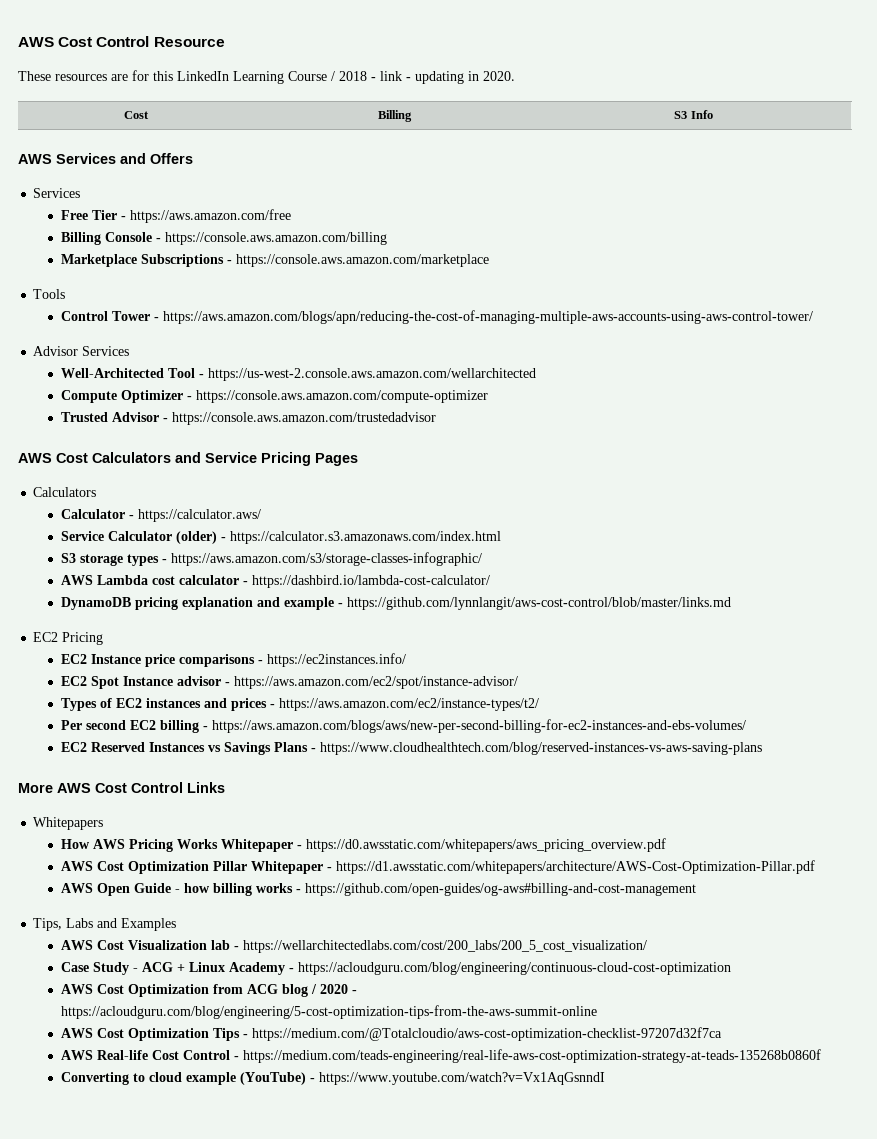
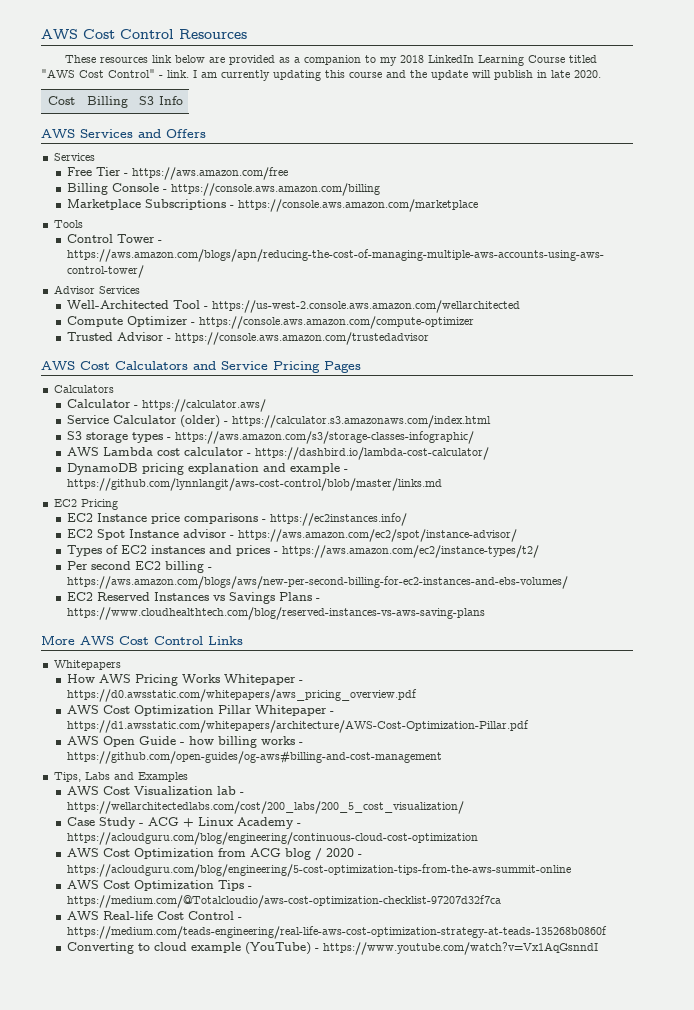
- AWS Cost Control Resource
+ AWS Cost Control Resources
- These resources are for this LinkedIn Learning Course / 2018 - link - updating in 2020.
+ These resources link below are provided as a companion to my 2018 LinkedIn Learning Course titled "AWS Cost Control" - link. I am currently updating this course and the update will publish in late 2020.

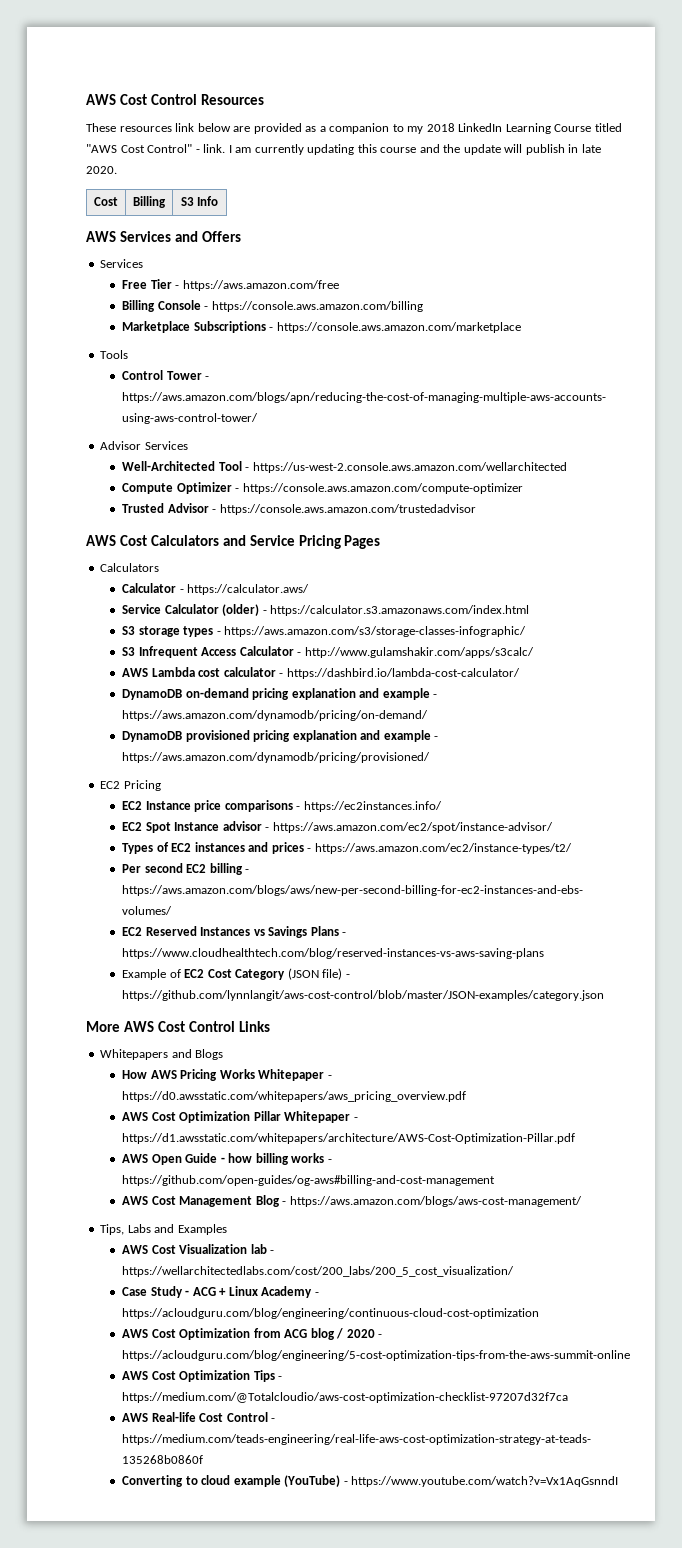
+ S3 Infrequent Access Calculator - http://www.gulamshakir.com/apps/s3calc/
- DynamoDB pricing explanation and example - https://github.com/lynnlangit/aws-cost-control/blob/master/links.md
+ DynamoDB on-demand pricing explanation and example - https://aws.amazon.com/dynamodb/pricing/on-demand/
+ DynamoDB provisioned pricing explanation and example - https://aws.amazon.com/dynamodb/pricing/provisioned/
+ Example of EC2 Cost Category (JSON file) - https://github.com/lynnlangit/aws-cost-control/blob/master/JSON-examples/category.json
- Whitepapers
+ Whitepapers and Blogs
+ AWS Cost Management Blog - https://aws.amazon.com/blogs/aws-cost-management/

